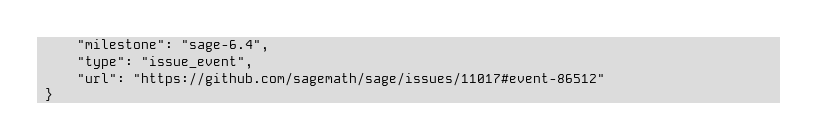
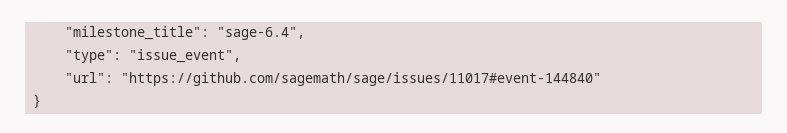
- "milestone": "sage-6.4",
+ "milestone_title": "sage-6.4",
- "url": "https://github.com/sagemath/sage/issues/11017#event-86512"
+ "url": "https://github.com/sagemath/sage/issues/11017#event-144840"

